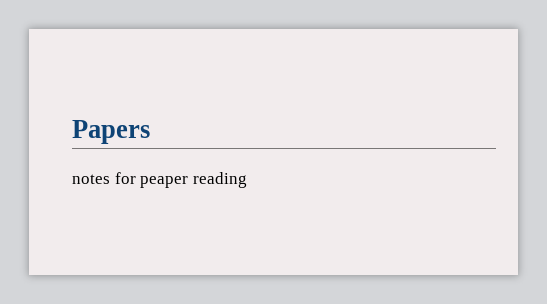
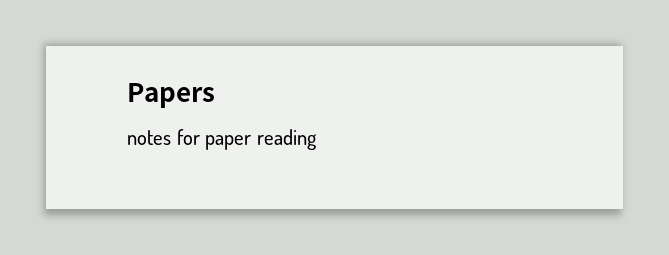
- notes for peaper reading
+ notes for paper reading

